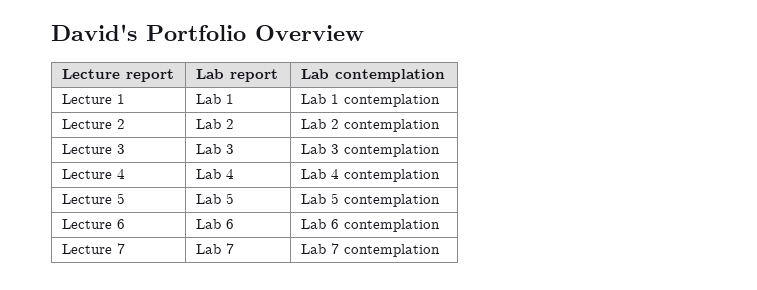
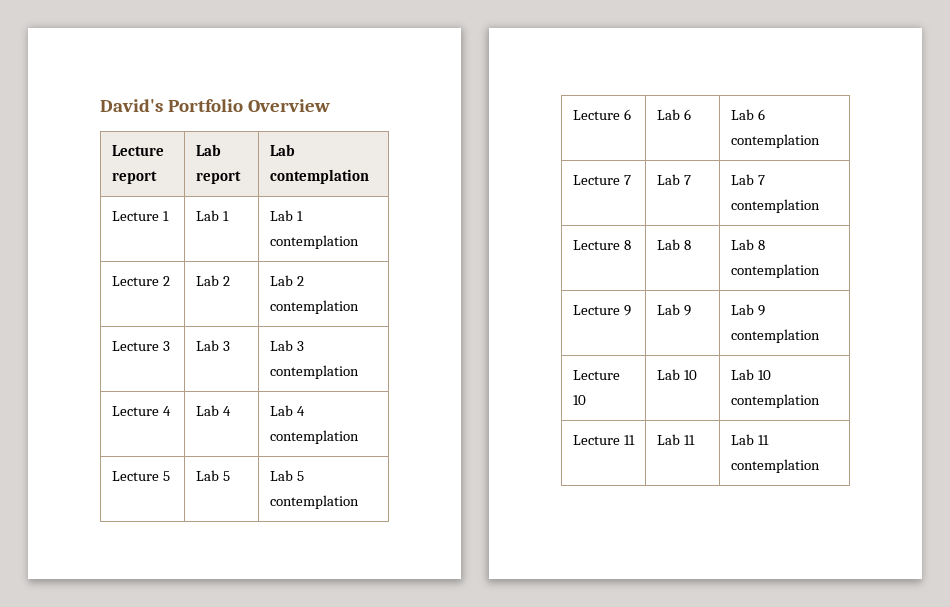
+ Lecture 8 | Lab 8 | Lab 8 contemplation
+ Lecture 9 | Lab 9 | Lab 9 contemplation
+ Lecture 10 | Lab 10 | Lab 10 contemplation
+ Lecture 11 | Lab 11 | Lab 11 contemplation

